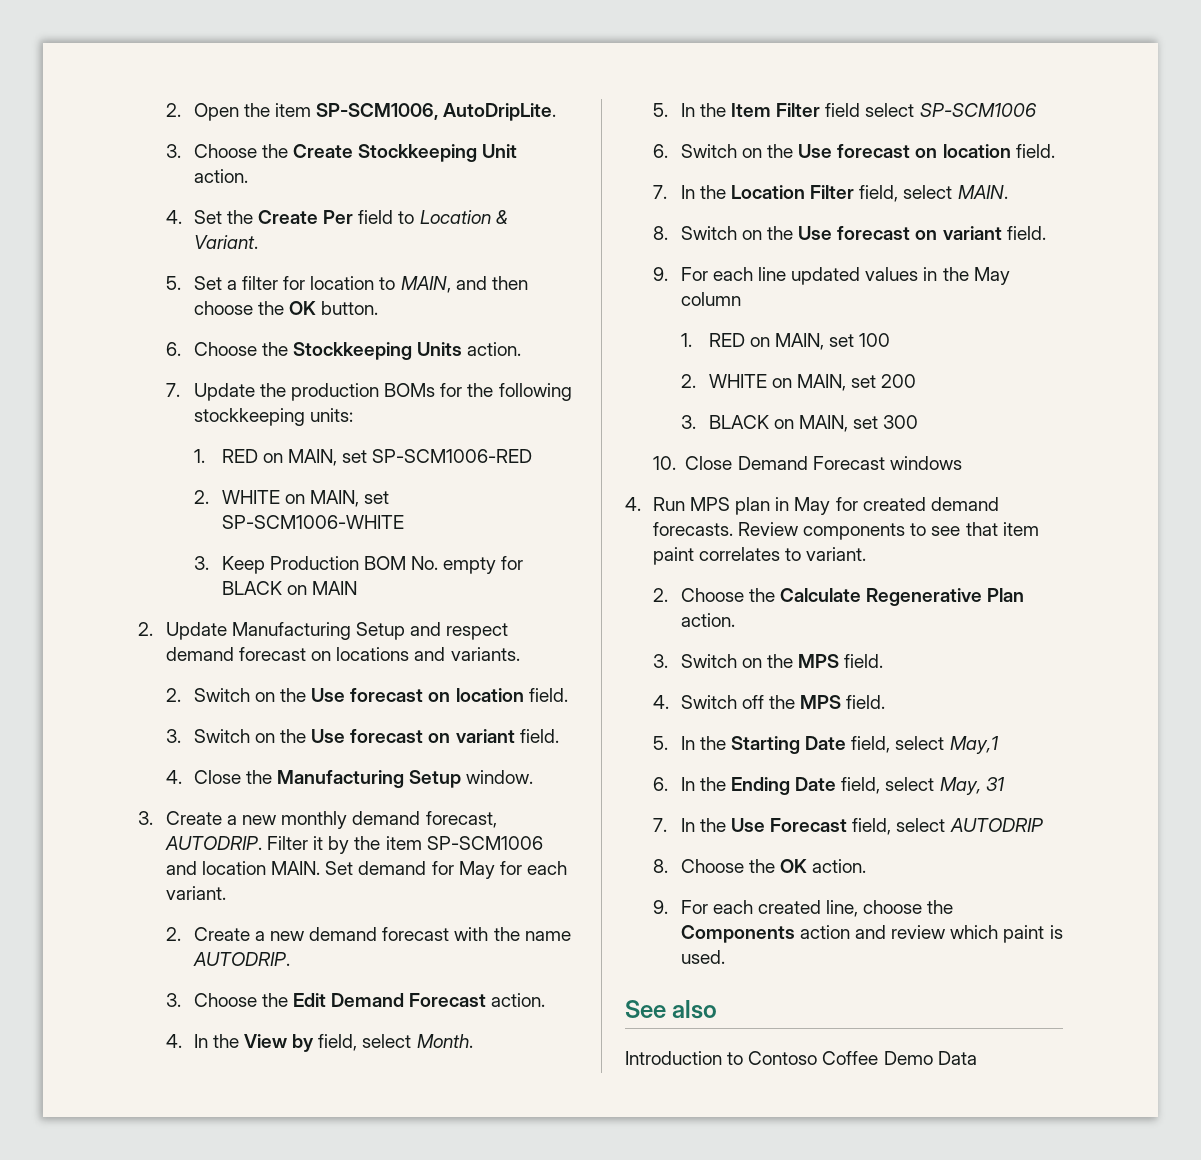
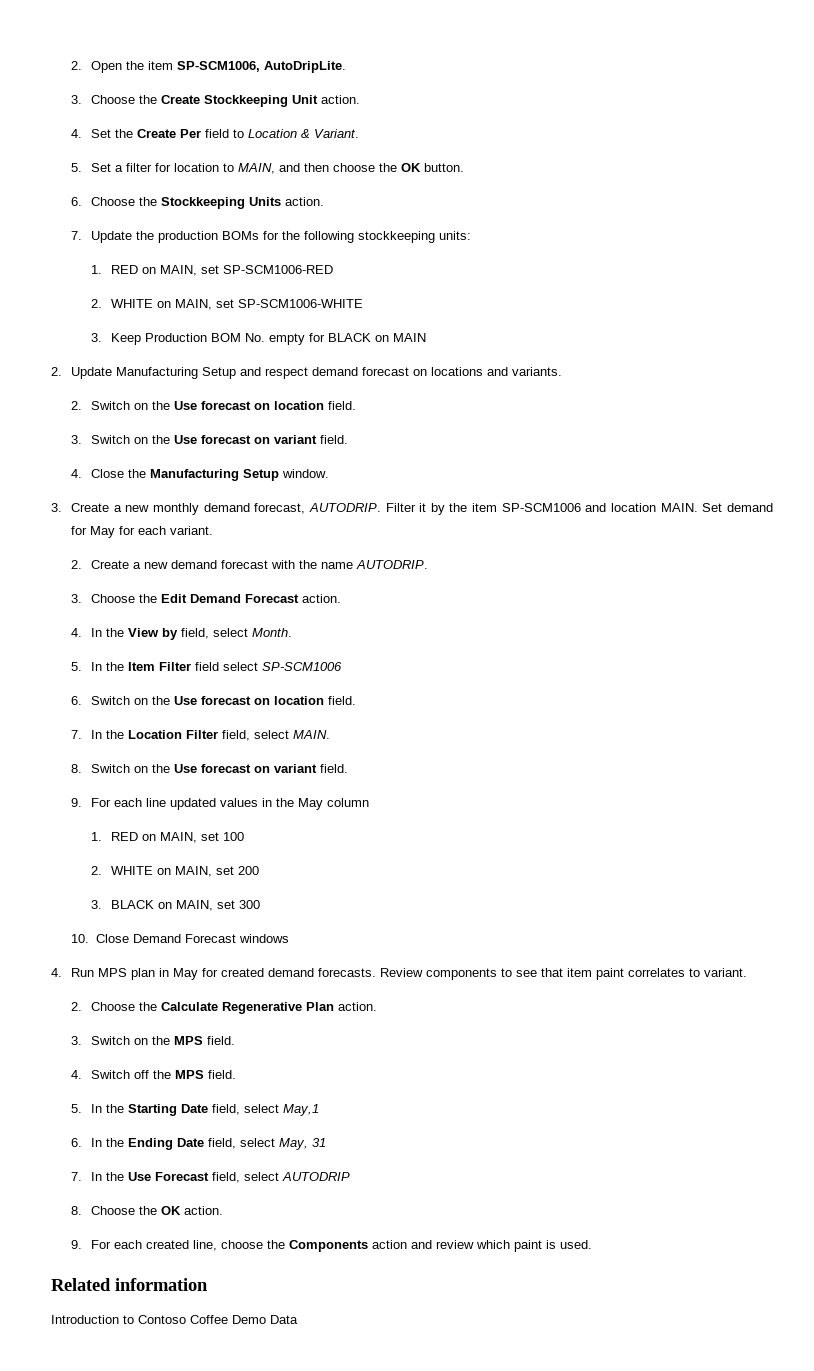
- See also
+ Related information

